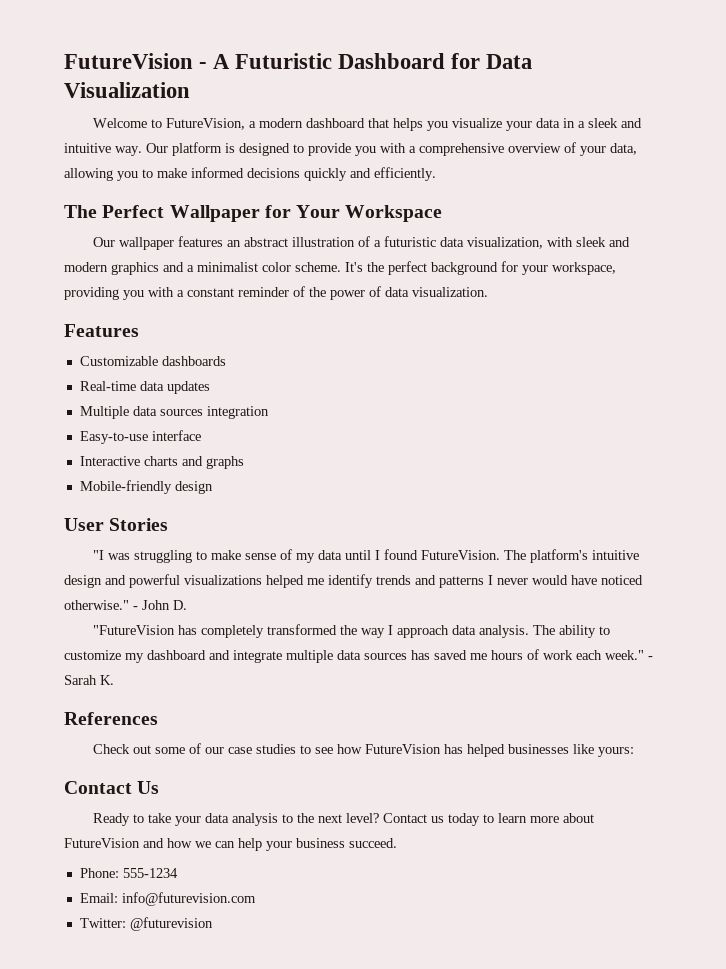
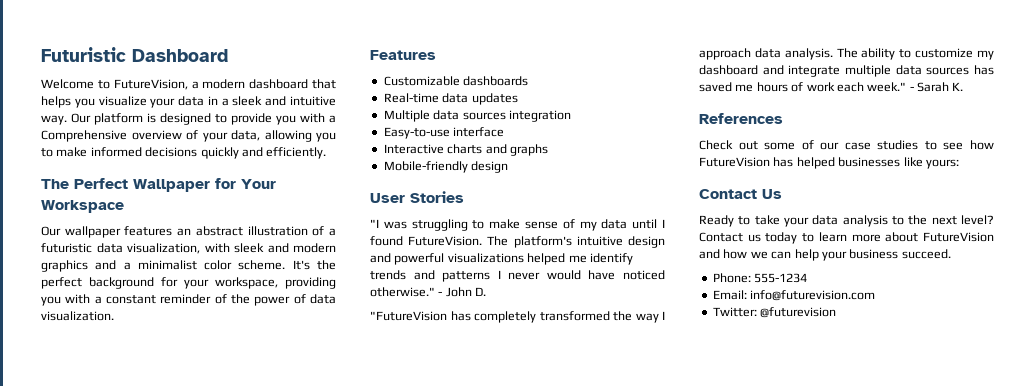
- FutureVision - A Futuristic Dashboard for Data Visualization
+ Futuristic Dashboard
- Our platform is designed to provide you with a comprehensive overview of your data, allowing you to make informed decisions quickly and efficiently.
+ Our platform is designed to provide you with a Comprehensive overview of your data, allowing you to make informed decisions quickly and efficiently.

